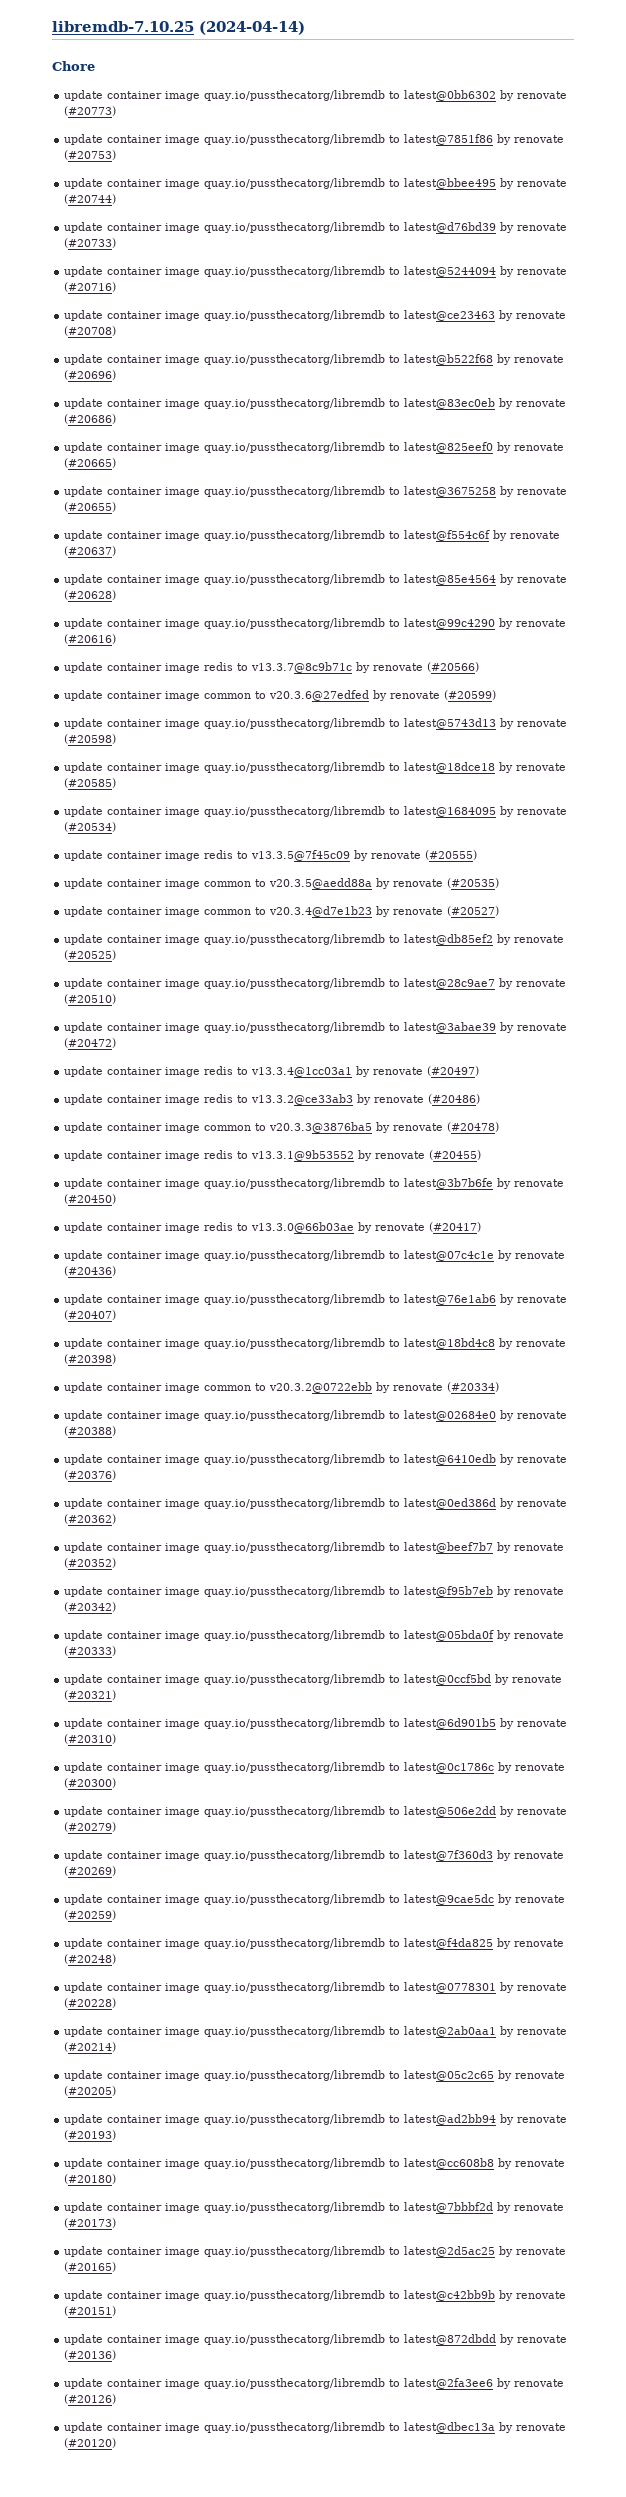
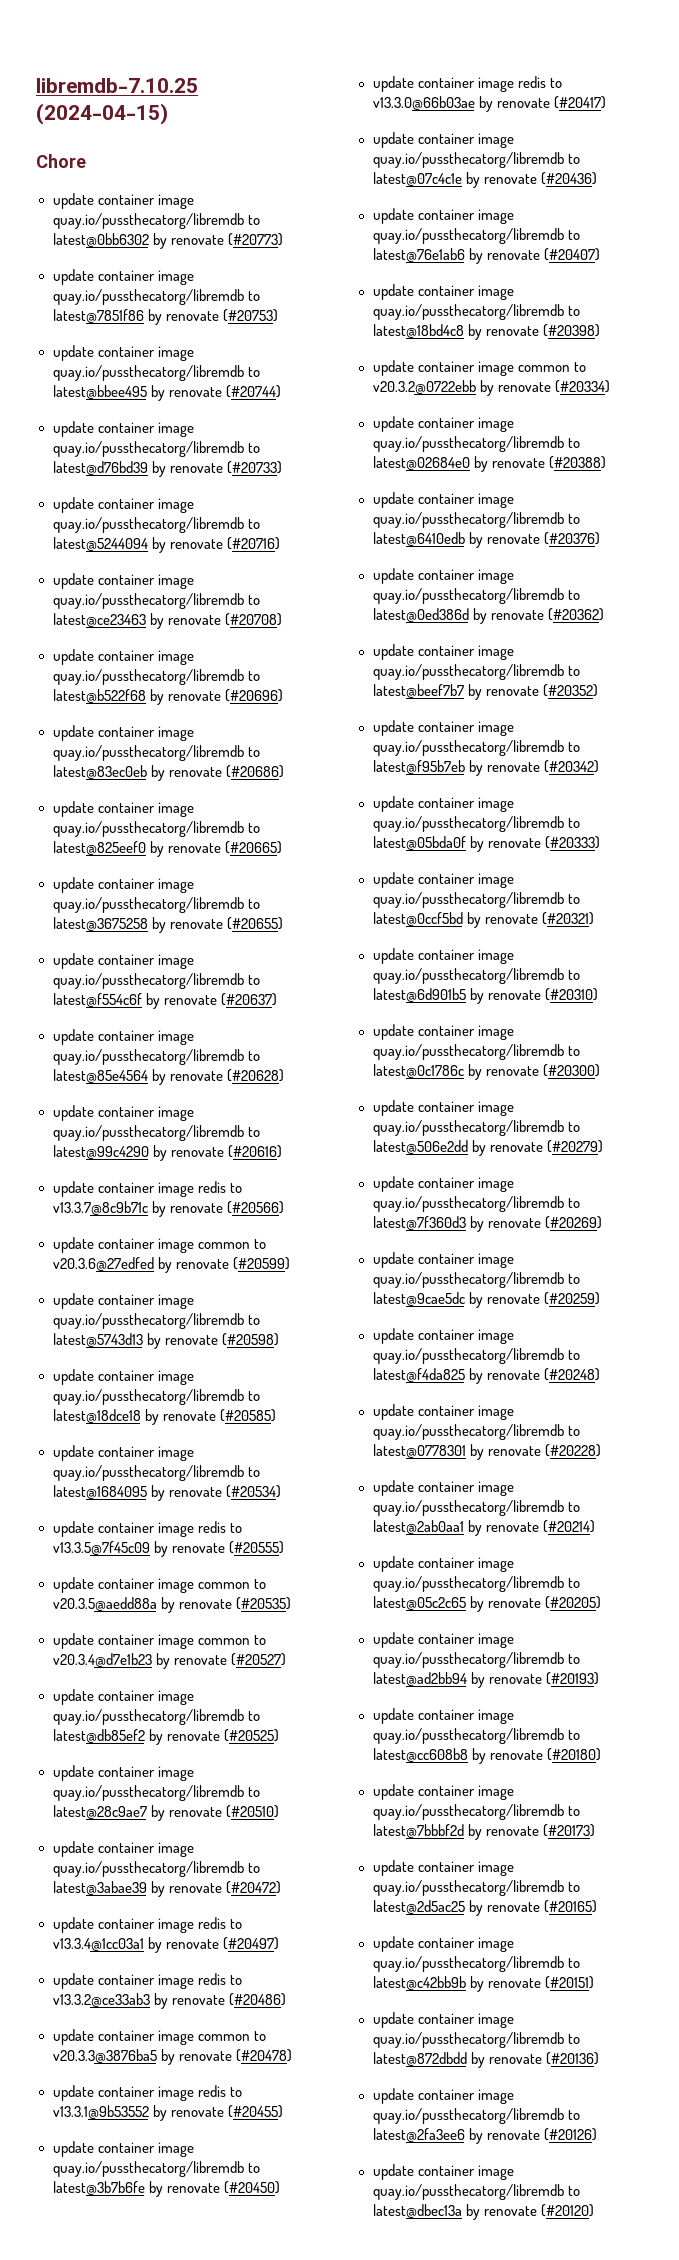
- libremdb-7.10.25 (2024-04-14)
+ libremdb-7.10.25 (2024-04-15)

